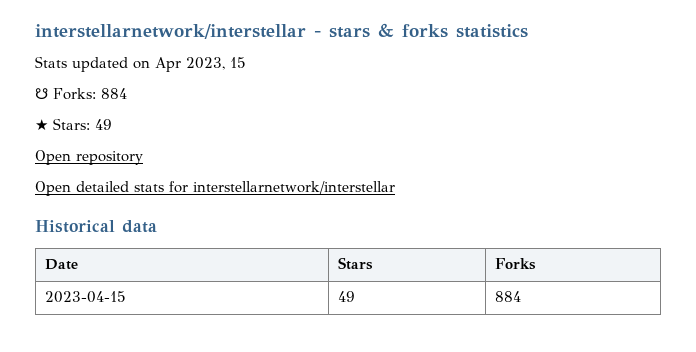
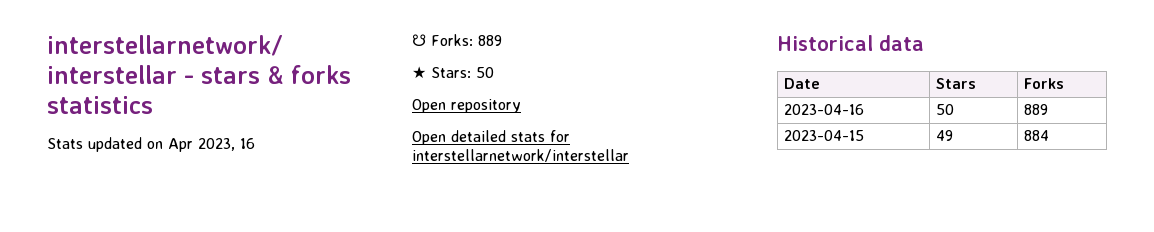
- Stats updated on Apr 2023, 15
+ Stats updated on Apr 2023, 16
- ☋ Forks: 884
+ ☋ Forks: 889
- ★ Stars: 49
+ ★ Stars: 50
+ 2023-04-16 | 50 | 889

